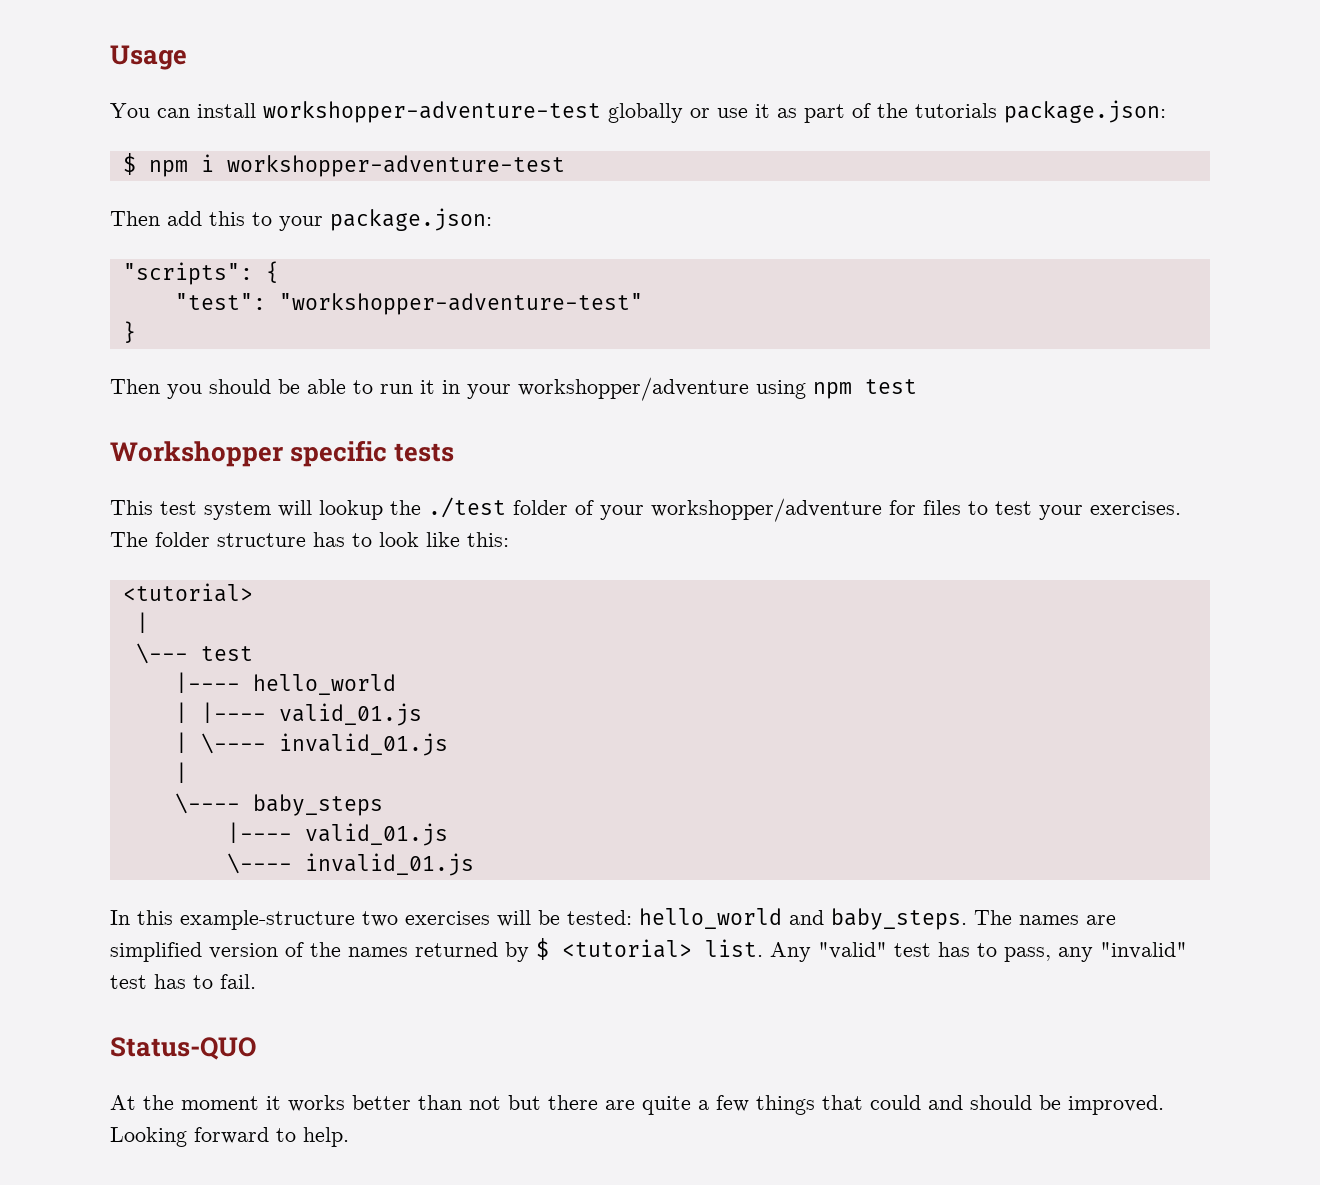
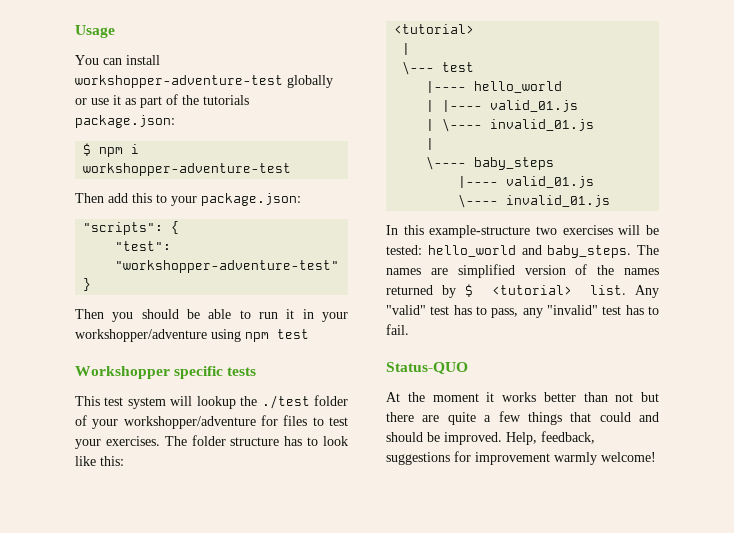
- Looking forward to help.
+ Help, feedback, suggestions for improvement warmly welcome!

